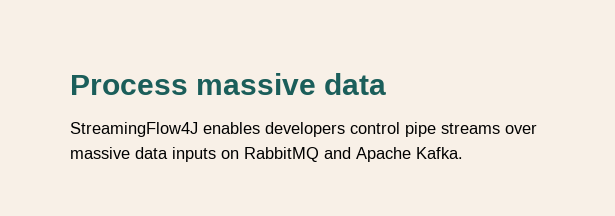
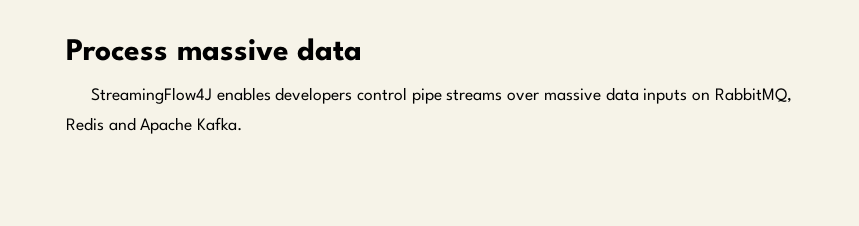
- StreamingFlow4J enables developers control pipe streams over massive data inputs on RabbitMQ and Apache Kafka.
+ StreamingFlow4J enables developers control pipe streams over massive data inputs on RabbitMQ, Redis and Apache Kafka.

